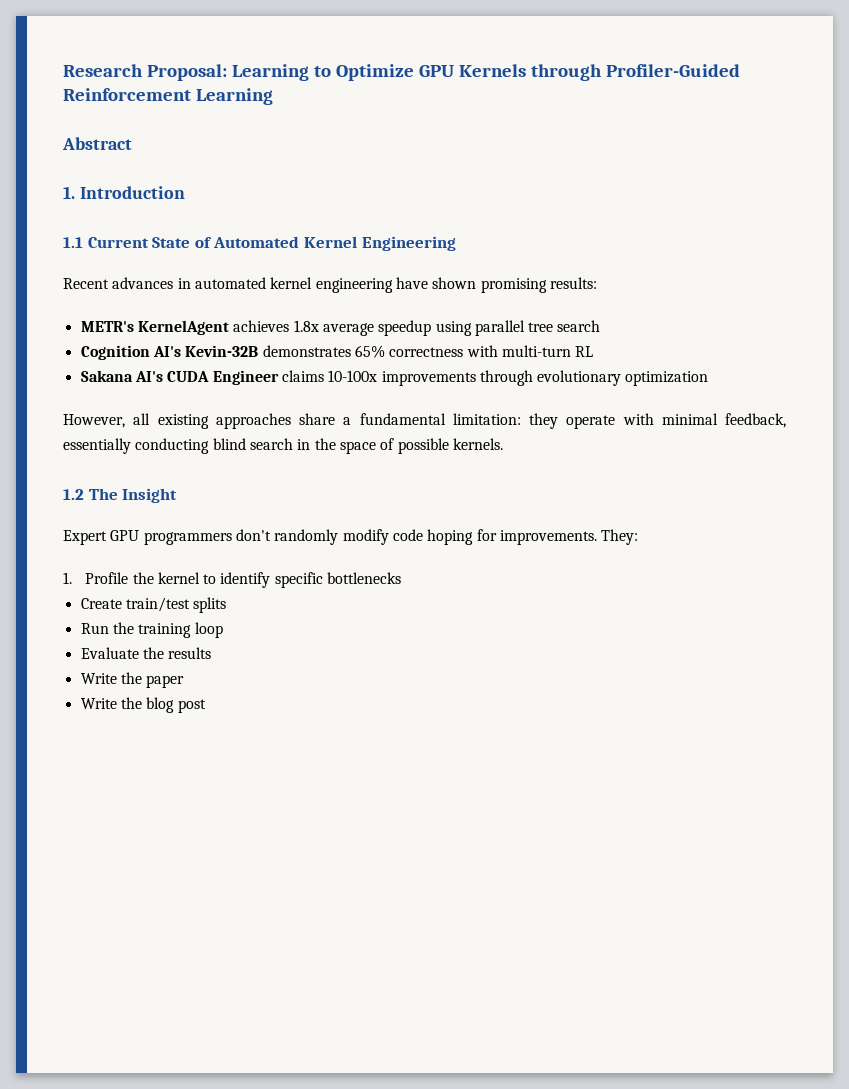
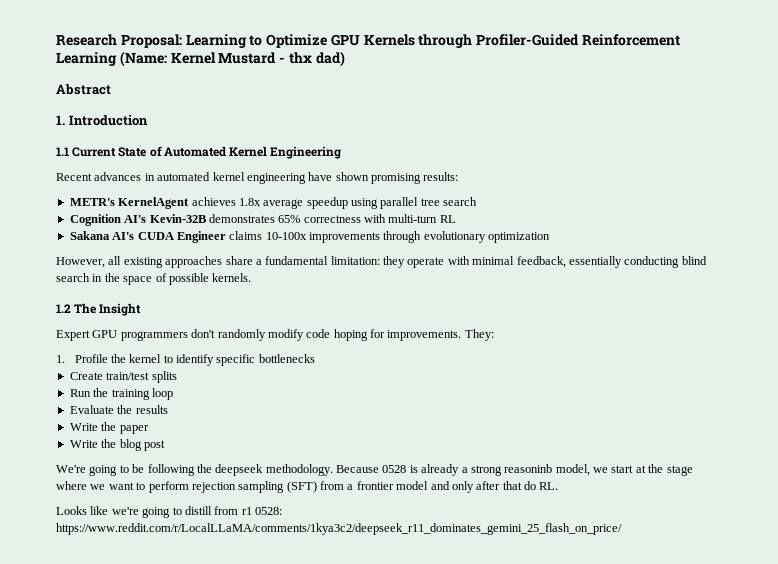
- Research Proposal: Learning to Optimize GPU Kernels through Profiler-Guided Reinforcement Learning
+ Research Proposal: Learning to Optimize GPU Kernels through Profiler-Guided Reinforcement Learning (Name: Kernel Mustard - thx dad)
+ We're going to be following the deepseek methodology. Because 0528 is already a strong reasoninb model, we start at the stage where we want to perform rejection sampling (SFT) from a frontier model and only after that do RL.
+ Looks like we're going to distill from r1 0528: https://www.reddit.com/r/LocalLLaMA/comments/1kya3c2/deepseek_r11_dominates_gemini_25_flash_on_price/

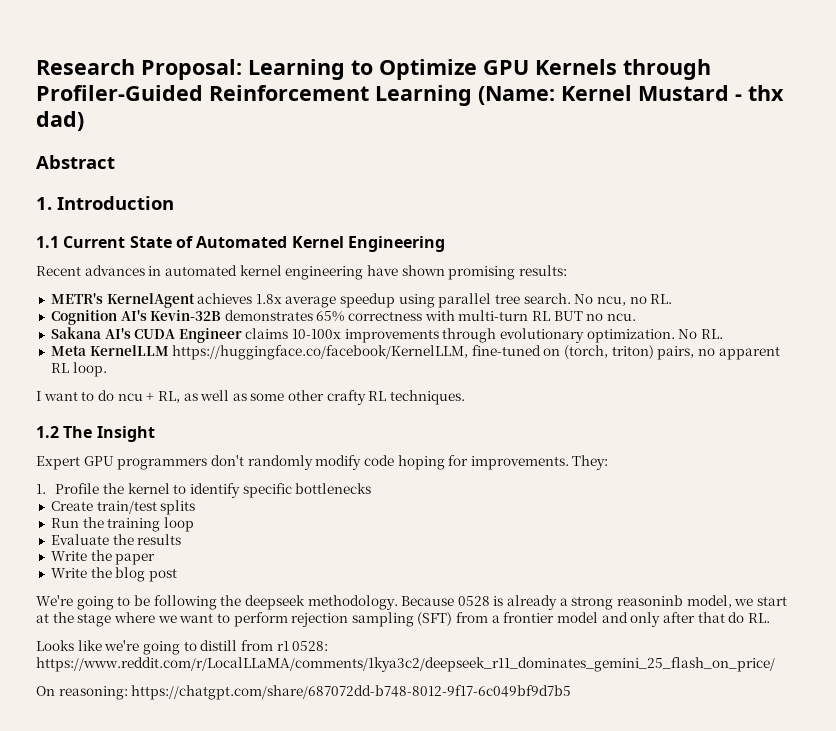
- METR's KernelAgent achieves 1.8x average speedup using parallel tree search
+ METR's KernelAgent achieves 1.8x average speedup using parallel tree search. No ncu, no RL.
- Cognition AI's Kevin-32B demonstrates 65% correctness with multi-turn RL
+ Cognition AI's Kevin-32B demonstrates 65% correctness with multi-turn RL BUT no ncu.
- Sakana AI's CUDA Engineer claims 10-100x improvements through evolutionary optimization
- However, all existing approaches share a fundamental limitation: they operate with minimal feedback, essentially conducting blind search in the space of possible kernels.
+ Sakana AI's CUDA Engineer claims 10-100x improvements through evolutionary optimization. No RL.
+ Meta KernelLLM https://huggingface.co/facebook/KernelLLM, fine-tuned on (torch, triton) pairs, no apparent RL loop.
+ I want to do ncu + RL, as well as some other crafty RL techniques.
+ On reasoning: https://chatgpt.com/share/687072dd-b748-8012-9f17-6c049bf9d7b5

